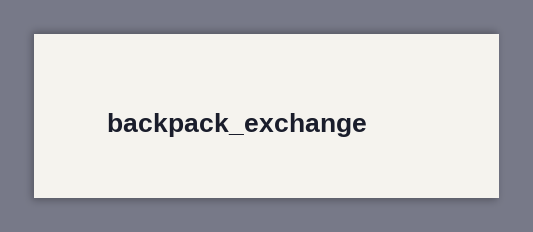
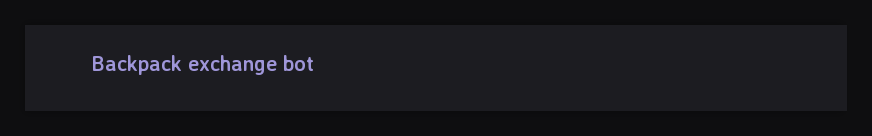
- backpack_exchange
+ Backpack exchange bot

